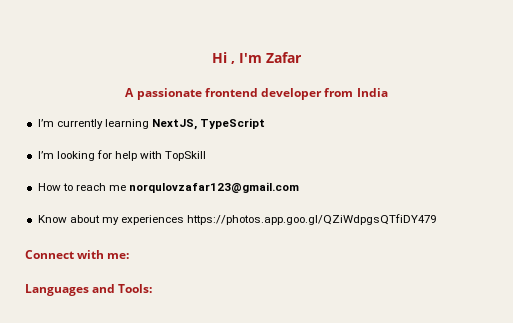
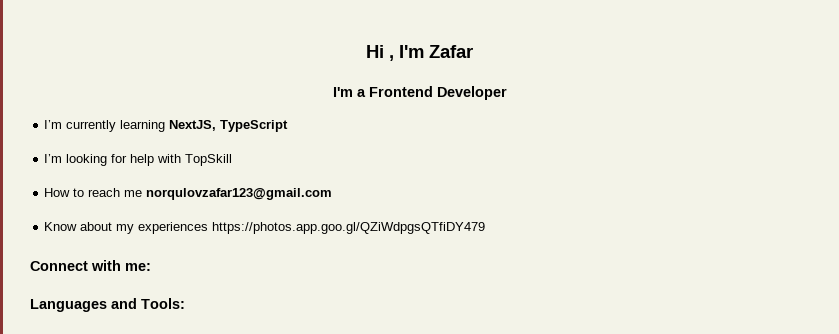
- A passionate frontend developer from India
+ I'm a Frontend Developer

